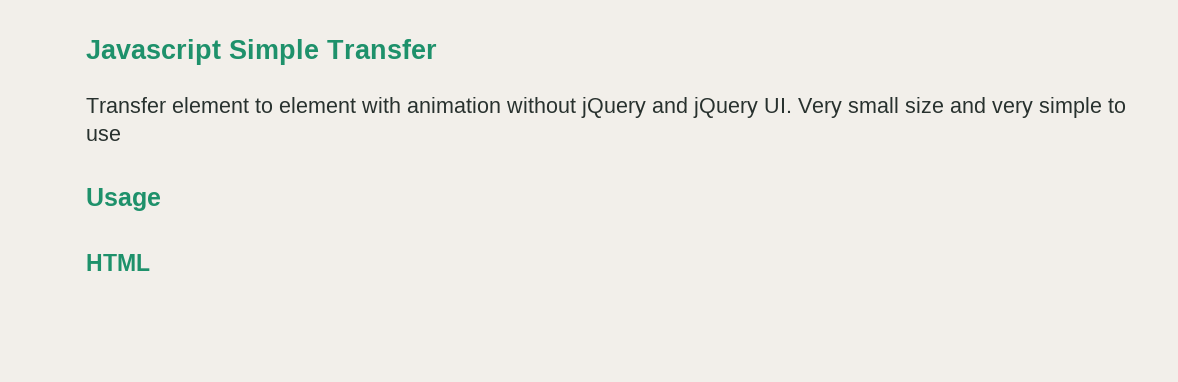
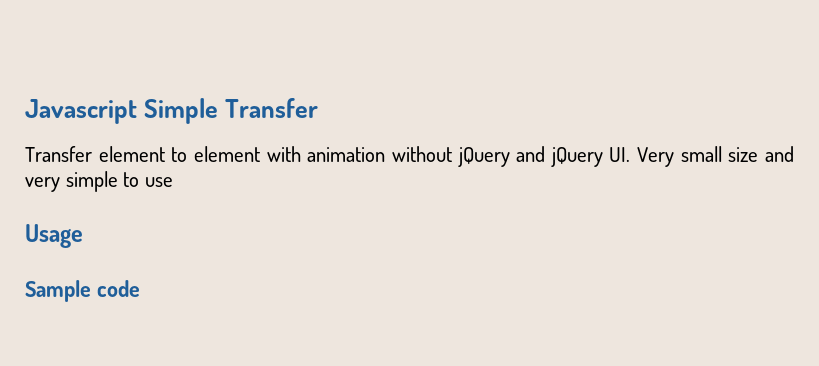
- HTML
+ Sample code

